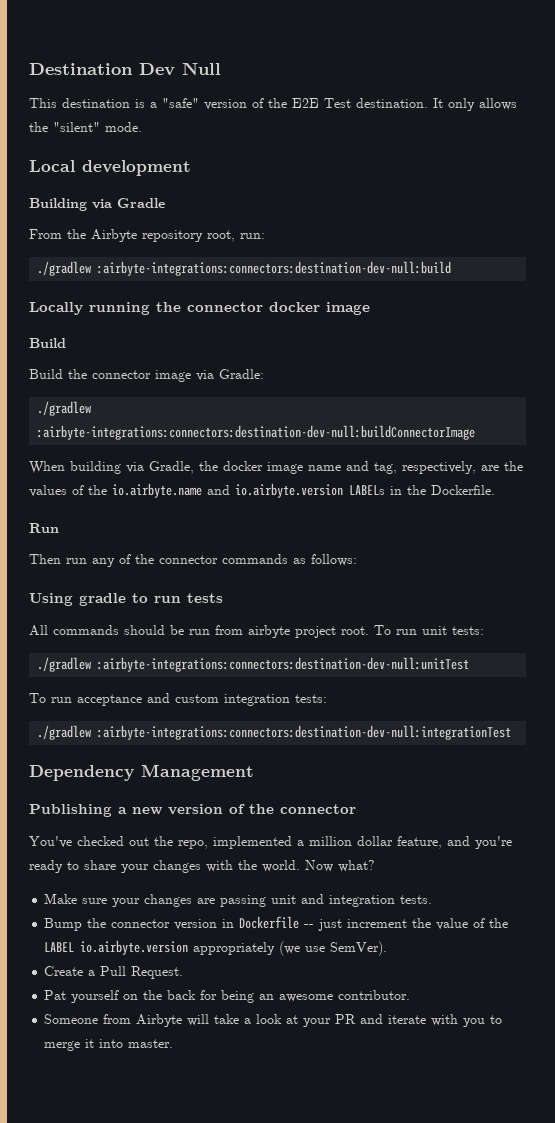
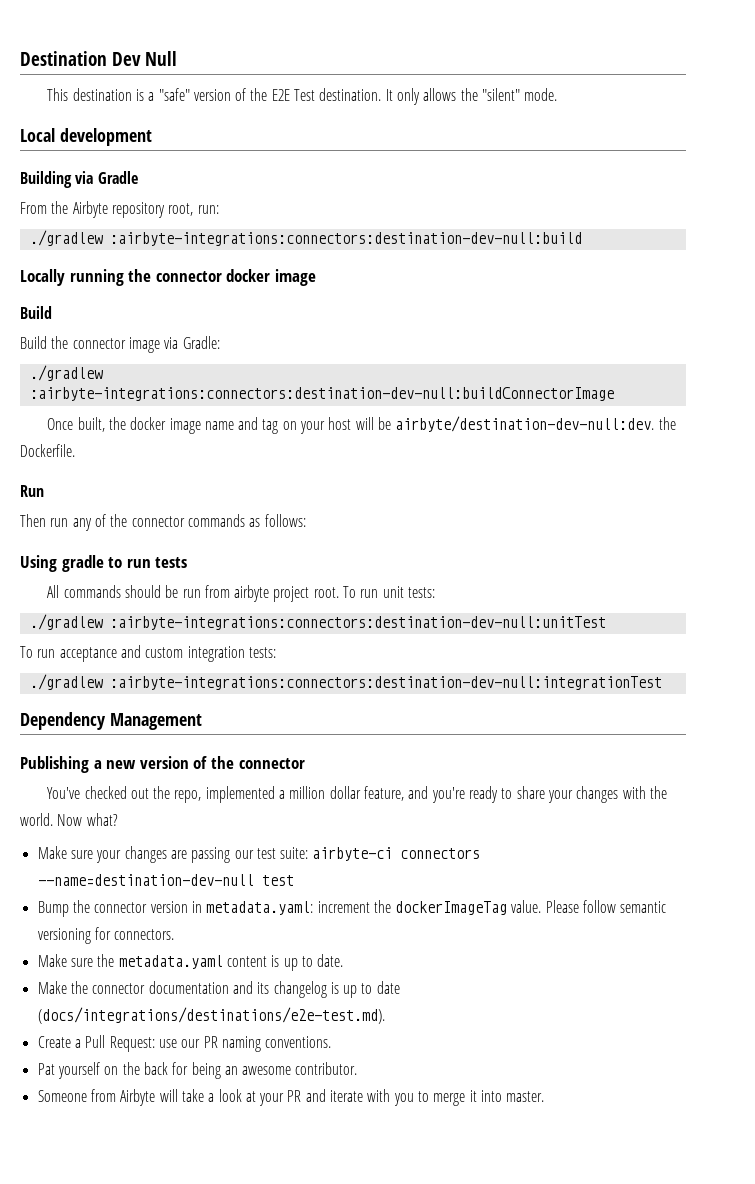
- When building via Gradle, the docker image name and tag, respectively, are the values of the io.airbyte.name and io.airbyte.version LABELs in the Dockerfile.
+ Once built, the docker image name and tag on your host will be airbyte/destination-dev-null:dev. the Dockerfile.
- Make sure your changes are passing unit and integration tests.
+ Make sure your changes are passing our test suite: airbyte-ci connectors --name=destination-dev-null test
- Bump the connector version in Dockerfile -- just increment the value of the LABEL io.airbyte.version appropriately (we use SemVer).
- Create a Pull Request.
+ Bump the connector version in metadata.yaml: increment the dockerImageTag value. Please follow semantic versioning for connectors.
+ Make sure the metadata.yaml content is up to date.
+ Make the connector documentation and its changelog is up to date (docs/integrations/destinations/e2e-test.md).
+ Create a Pull Request: use our PR naming conventions.

